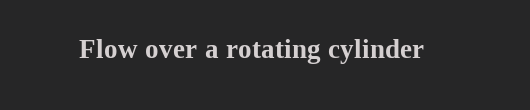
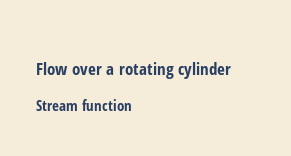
+ Stream function

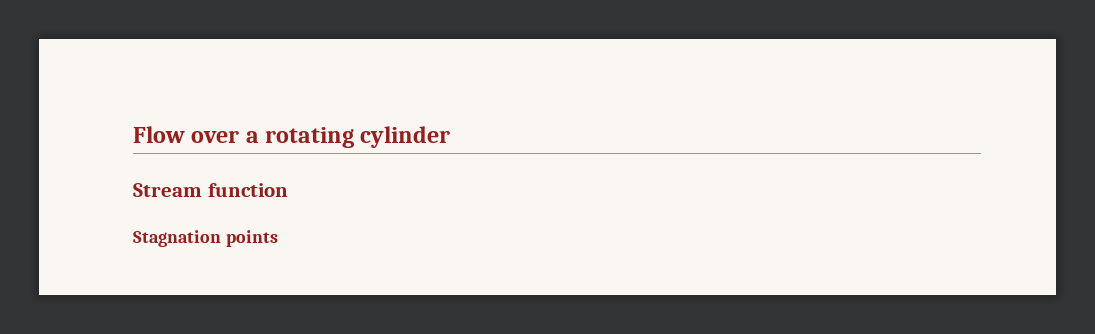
+ Stagnation points

